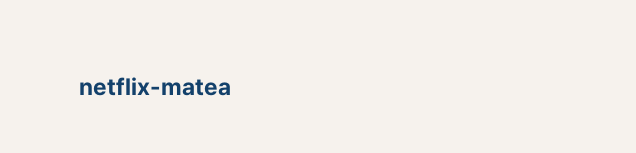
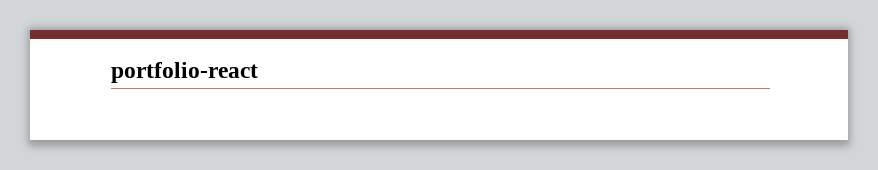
- netflix-matea
+ portfolio-react

